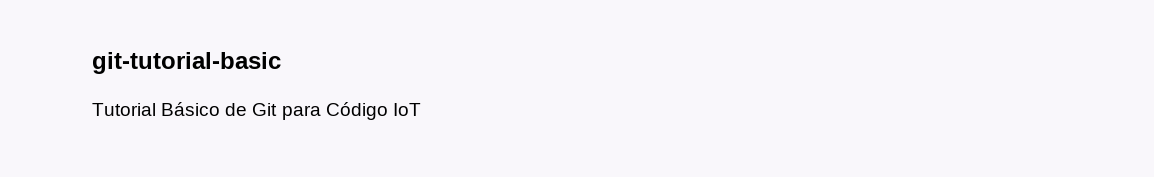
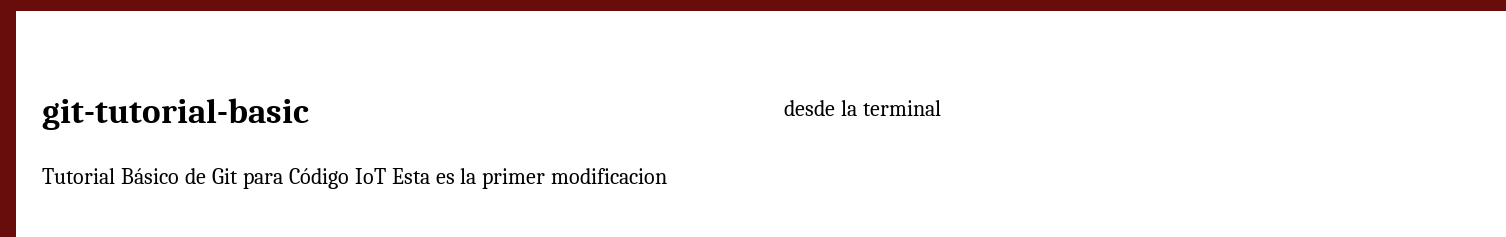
- Tutorial Básico de Git para Código IoT
+ Tutorial Básico de Git para Código IoT Esta es la primer modificacion desde la terminal

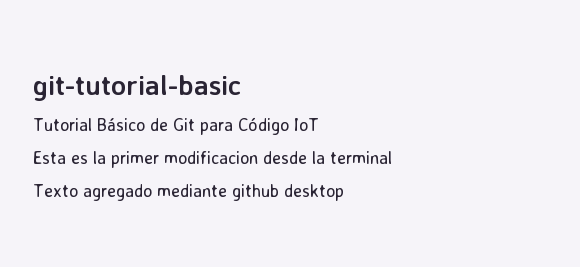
- Tutorial Básico de Git para Código IoT Esta es la primer modificacion desde la terminal
+ Tutorial Básico de Git para Código IoT
+ Esta es la primer modificacion desde la terminal
+ Texto agregado mediante github desktop

